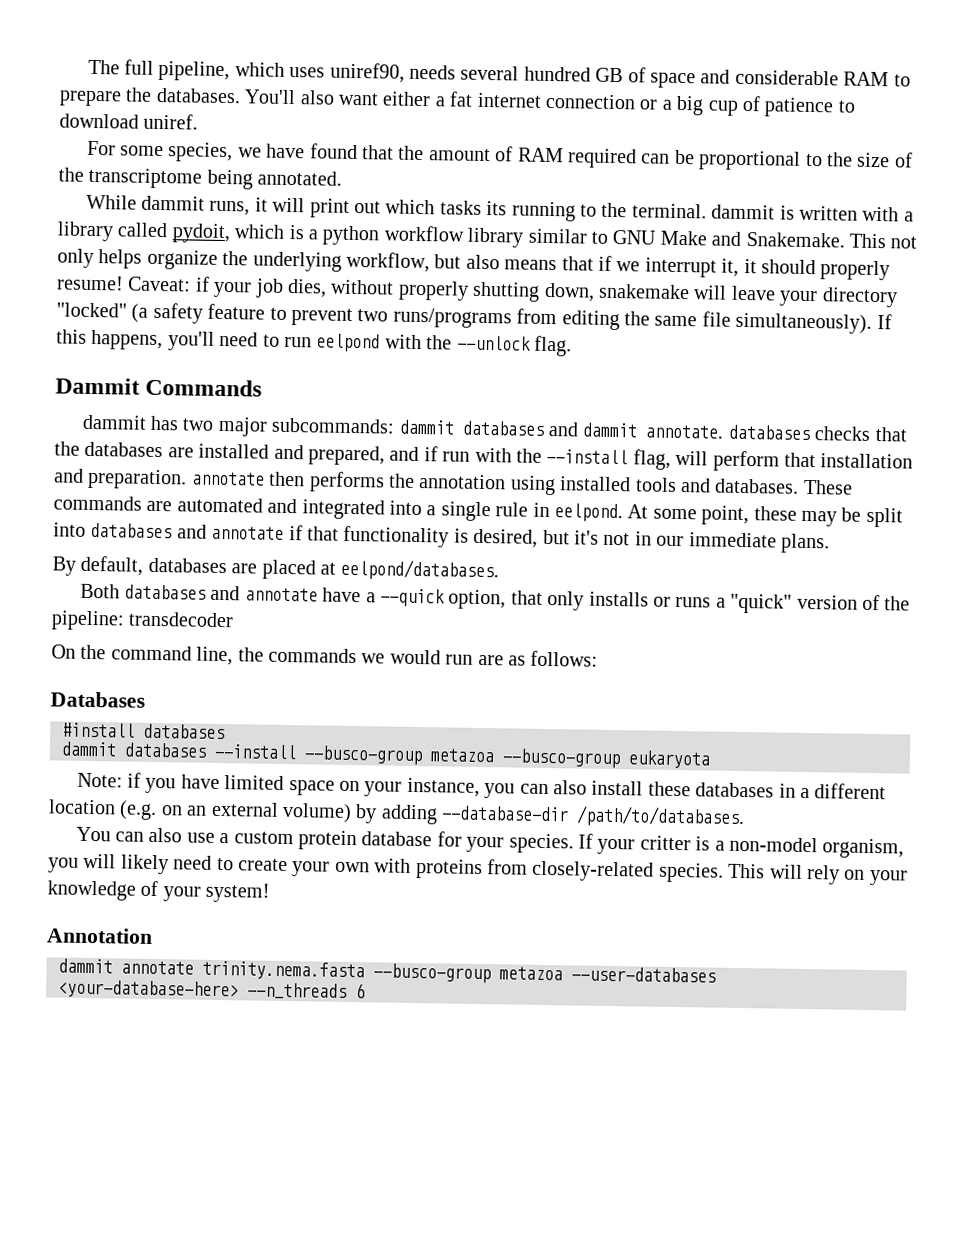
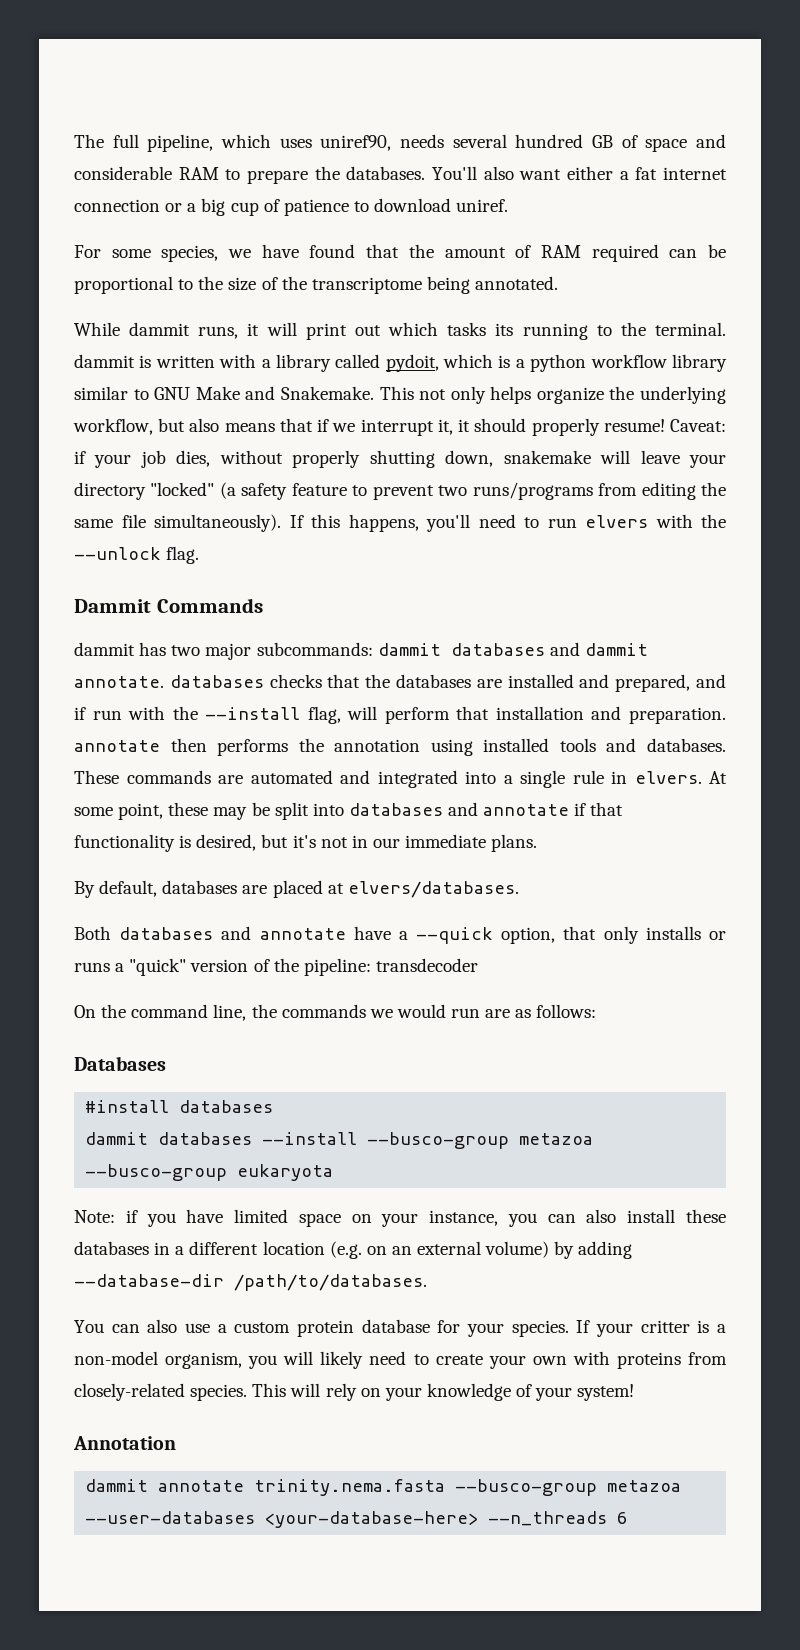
- If this happens, you'll need to run eelpond with the --unlock flag.
+ If this happens, you'll need to run elvers with the --unlock flag.
- These commands are automated and integrated into a single rule in eelpond.
+ These commands are automated and integrated into a single rule in elvers.
- By default, databases are placed at eelpond/databases.
+ By default, databases are placed at elvers/databases.

